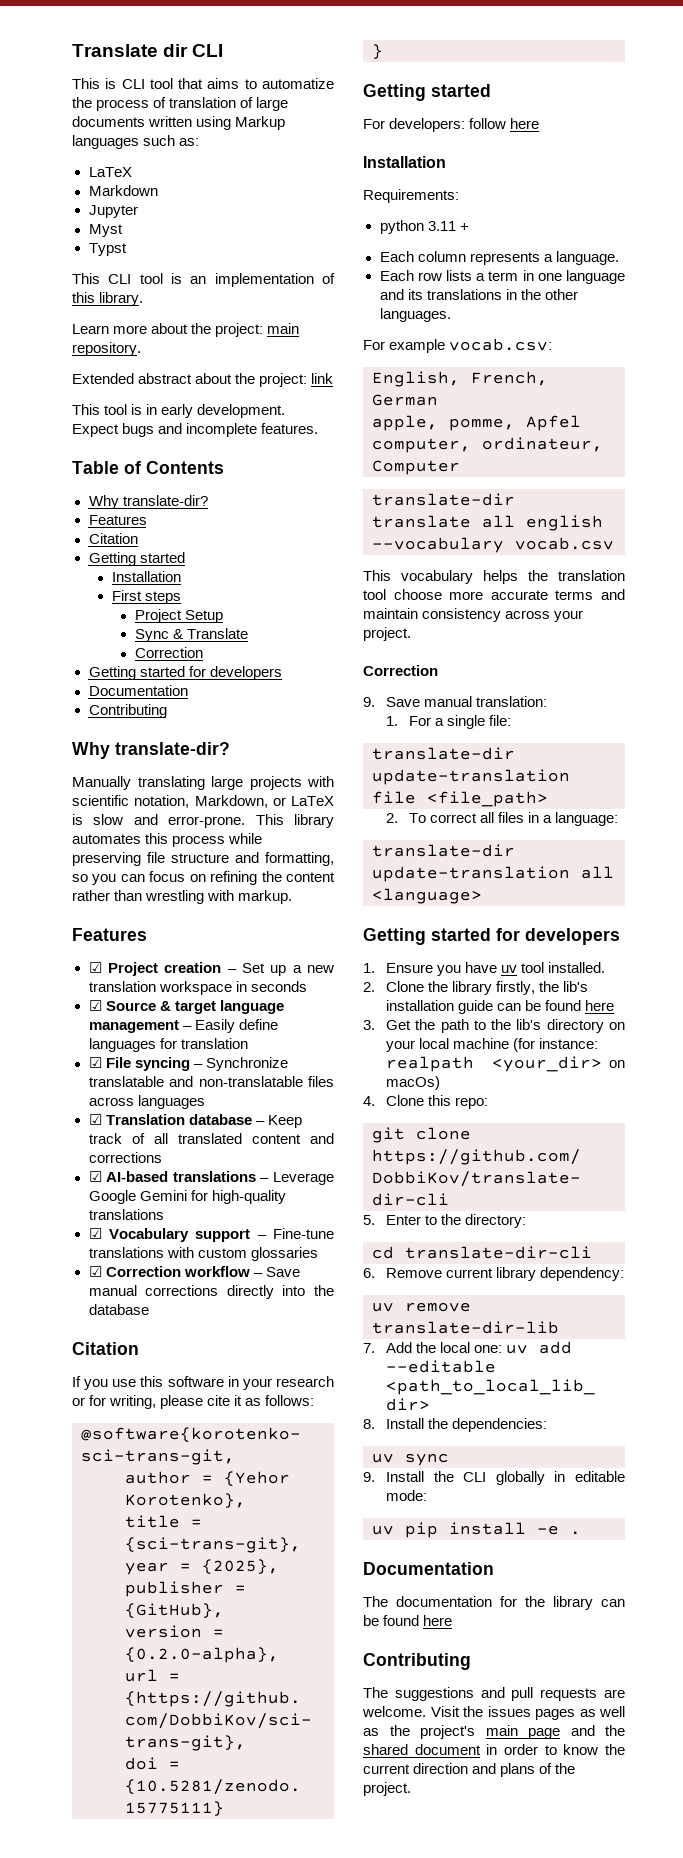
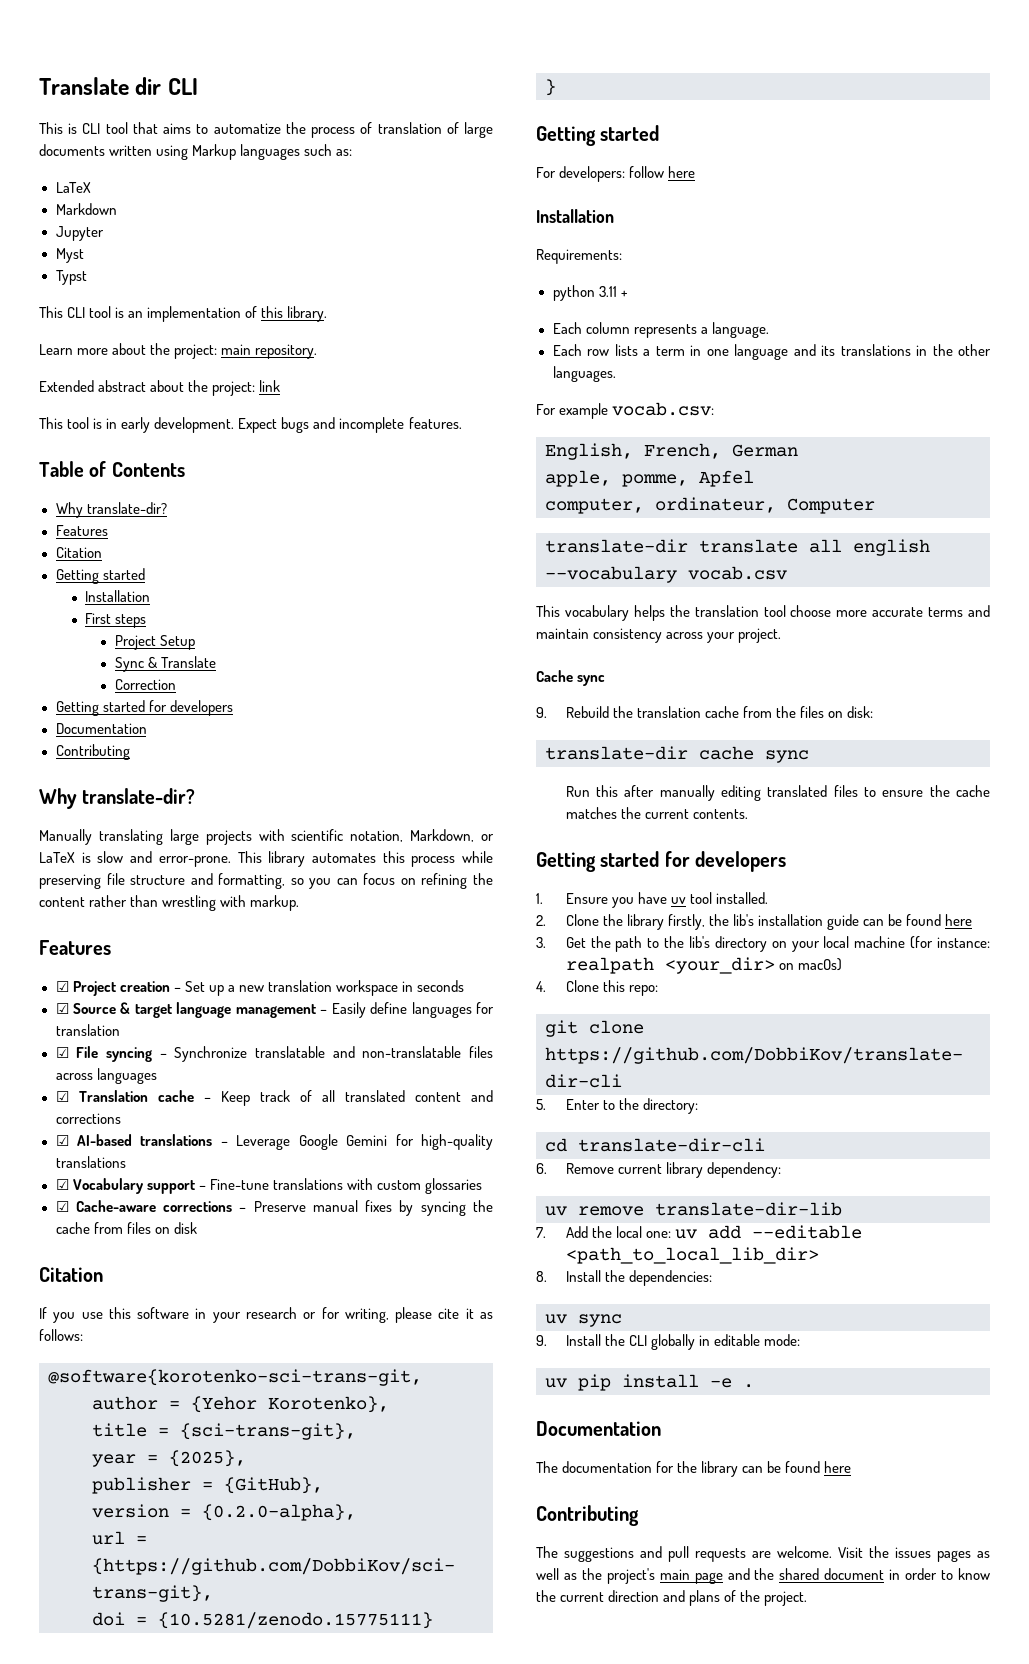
- ☑ Translation database – Keep track of all translated content and corrections
+ ☑ Translation cache – Keep track of all translated content and corrections
- ☑ Correction workflow – Save manual corrections directly into the database
+ ☑ Cache-aware corrections – Preserve manual fixes by syncing the cache from files on disk
  This vocabulary helps the translation tool choose more accurate terms and maintain consistency across your project.
- Correction
- 9. Save manual translation:
- 1. For a single file:
- translate-dir update-translation file <file_path>
- 2. To correct all files in a language:
- translate-dir update-translation all <language>
+ Cache sync
+ 9. Rebuild the translation cache from the files on disk:
+ translate-dir cache sync
+ Run this after manually editing translated files to ensure the cache matches the current contents.

